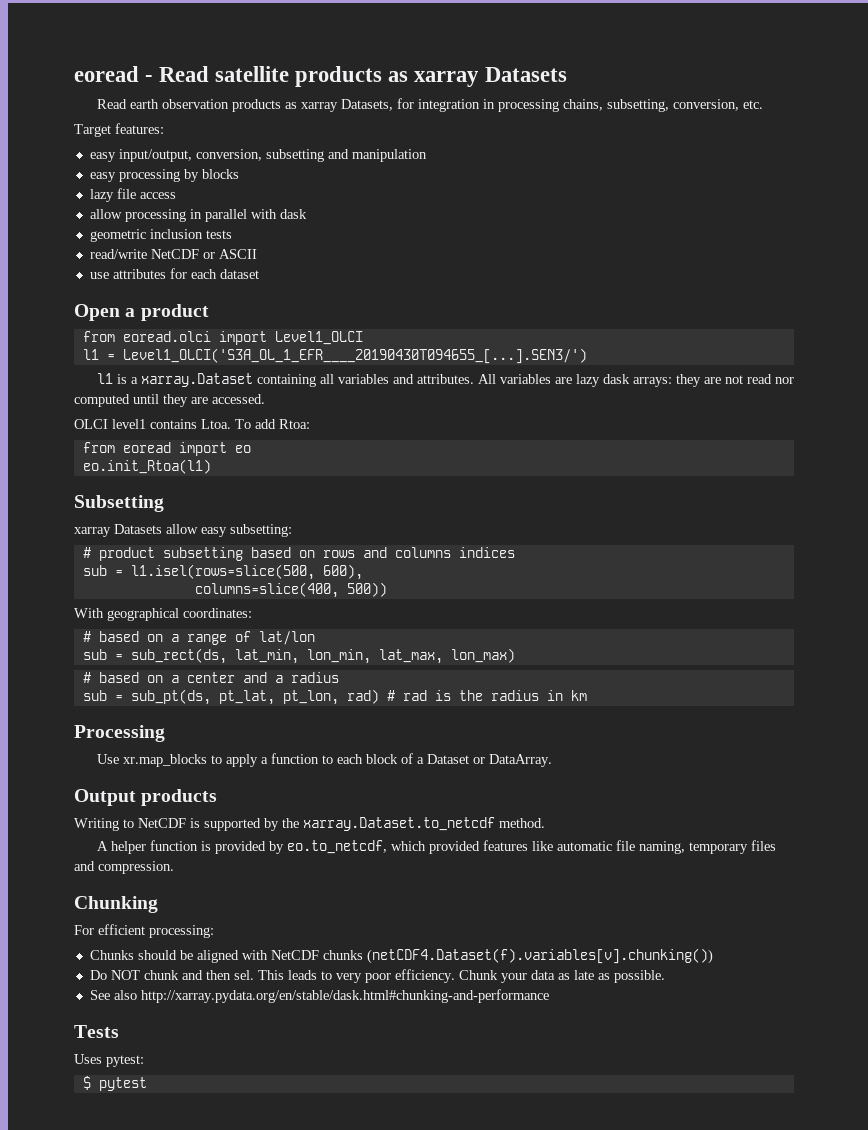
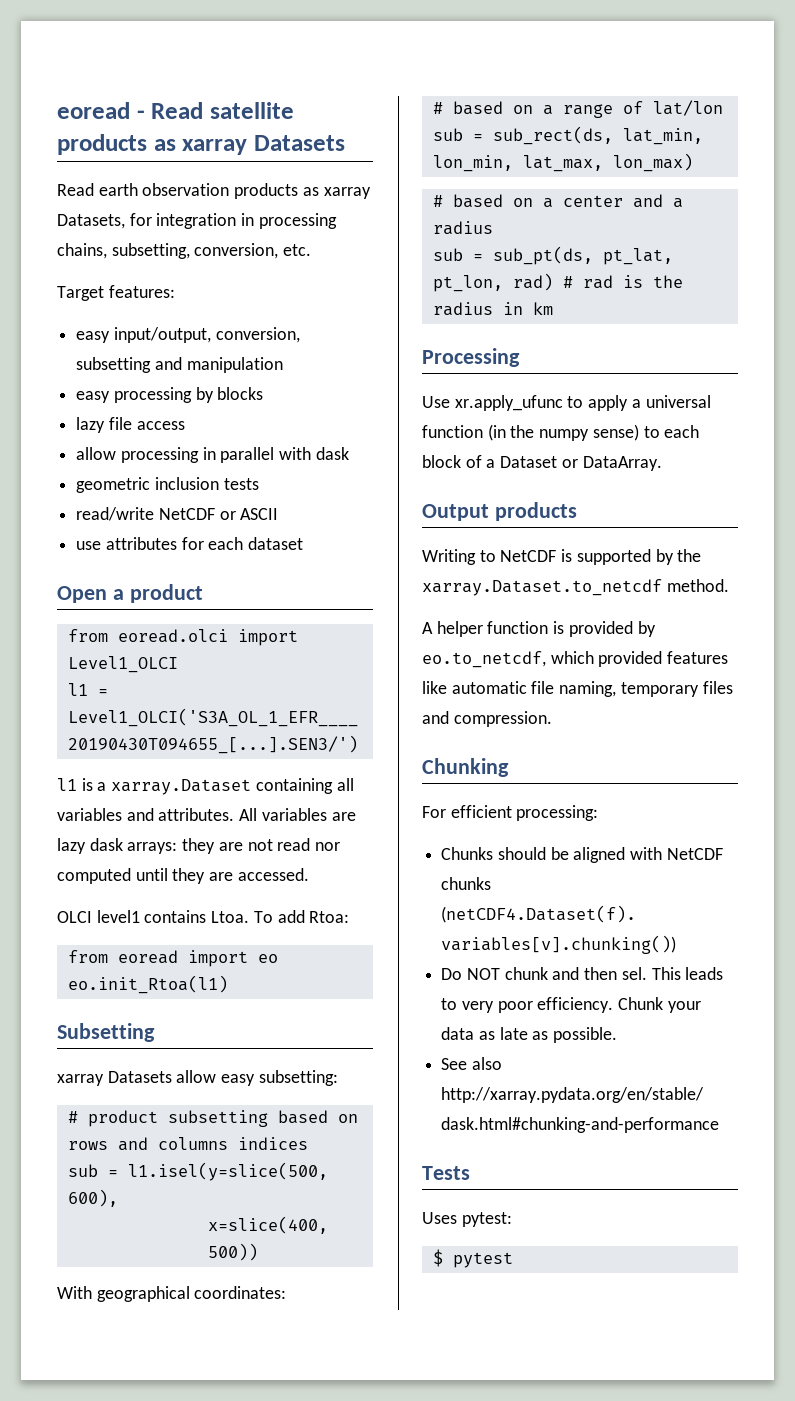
- sub = l1.isel(rows=slice(500, 600),
+ sub = l1.isel(y=slice(500, 600),
- columns=slice(400, 500))
+ x=slice(400, 500))
- Use xr.map_blocks to apply a function to each block of a Dataset or DataArray.
+ Use xr.apply_ufunc to apply a universal function (in the numpy sense) to each block of a Dataset or DataArray.

